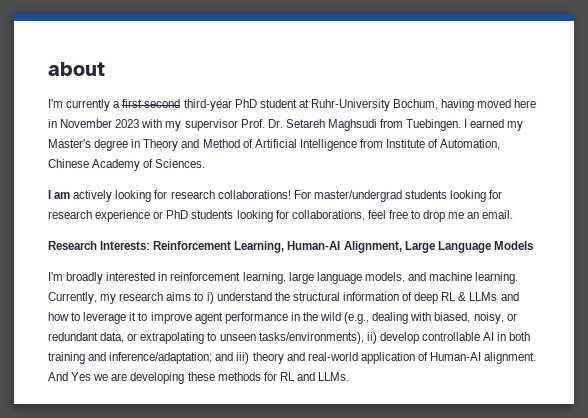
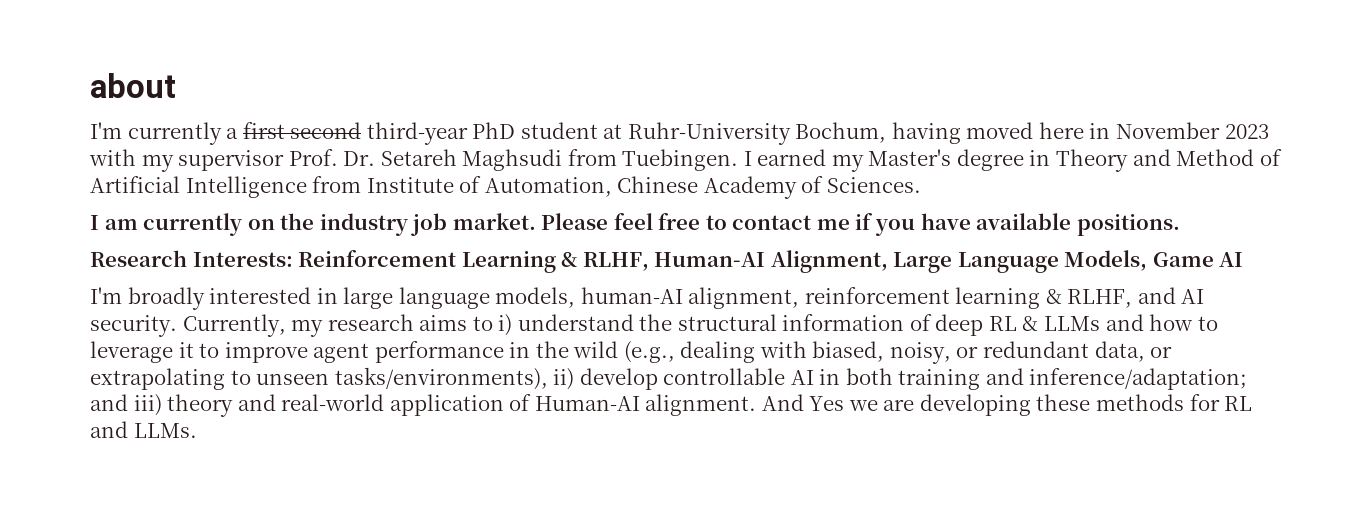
- I am actively looking for research collaborations! For master/undergrad students looking for research experience or PhD students looking for collaborations, feel free to drop me an email.
+ I am currently on the industry job market. Please feel free to contact me if you have available positions.
- Research Interests: Reinforcement Learning, Human-AI Alignment, Large Language Models
+ Research Interests: Reinforcement Learning & RLHF, Human-AI Alignment, Large Language Models, Game AI
- I'm broadly interested in reinforcement learning, large language models, and machine learning.
+ I'm broadly interested in large language models, human-AI alignment, reinforcement learning & RLHF, and AI security.

